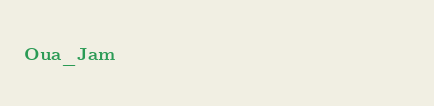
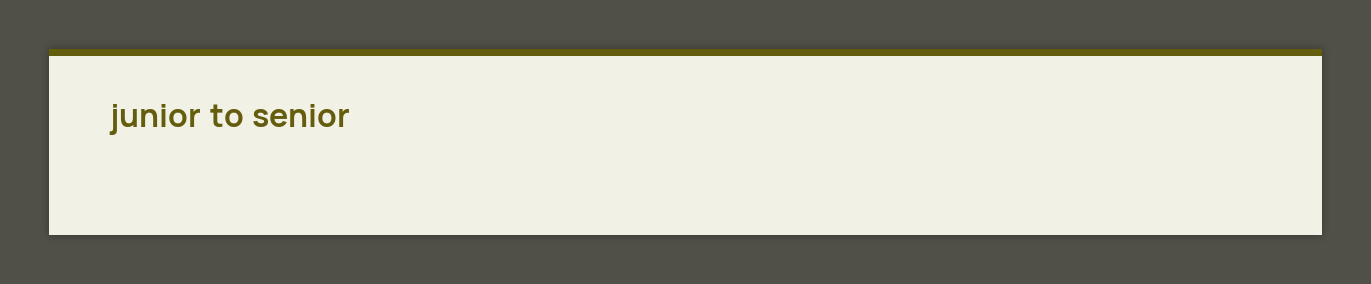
- Oua_Jam
+ junior to senior

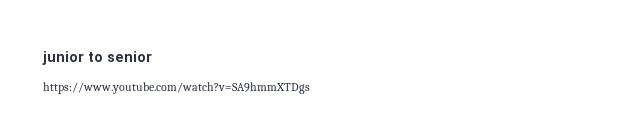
+ https://www.youtube.com/watch?v=SA9hmmXTDgs

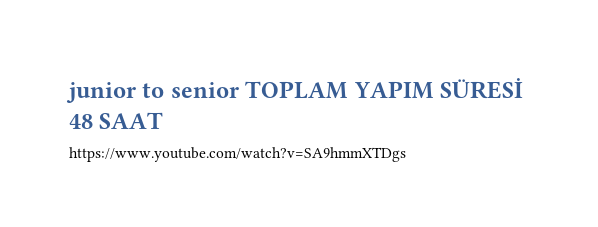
- junior to senior
+ junior to senior TOPLAM YAPIM SÜRESİ 48 SAAT

